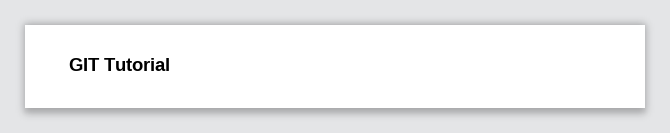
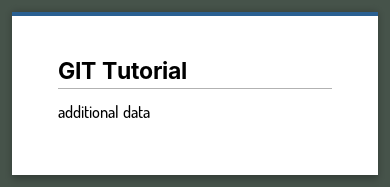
+ additional data

